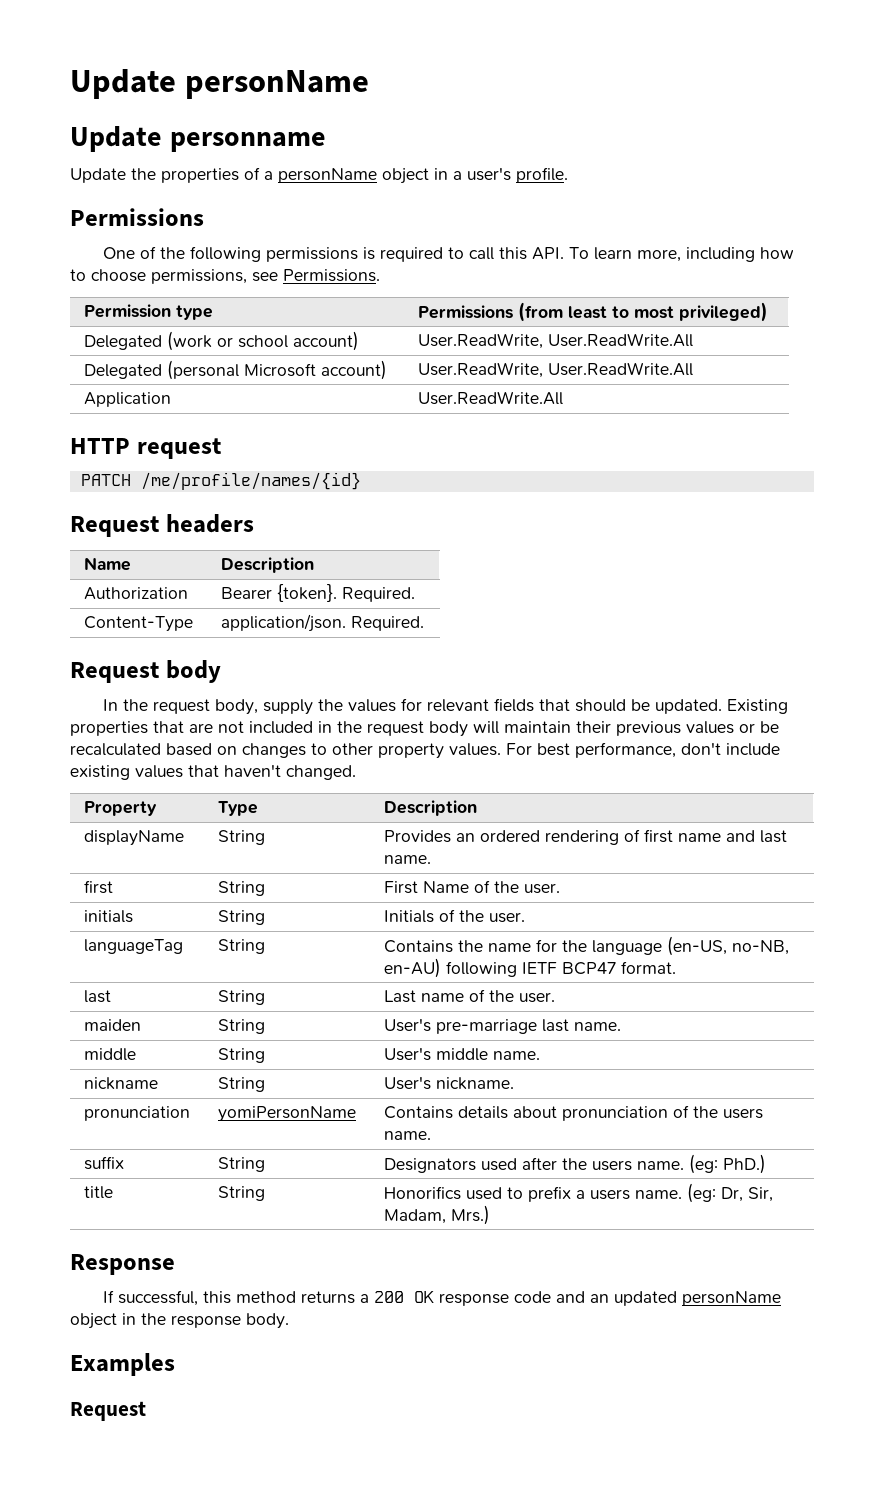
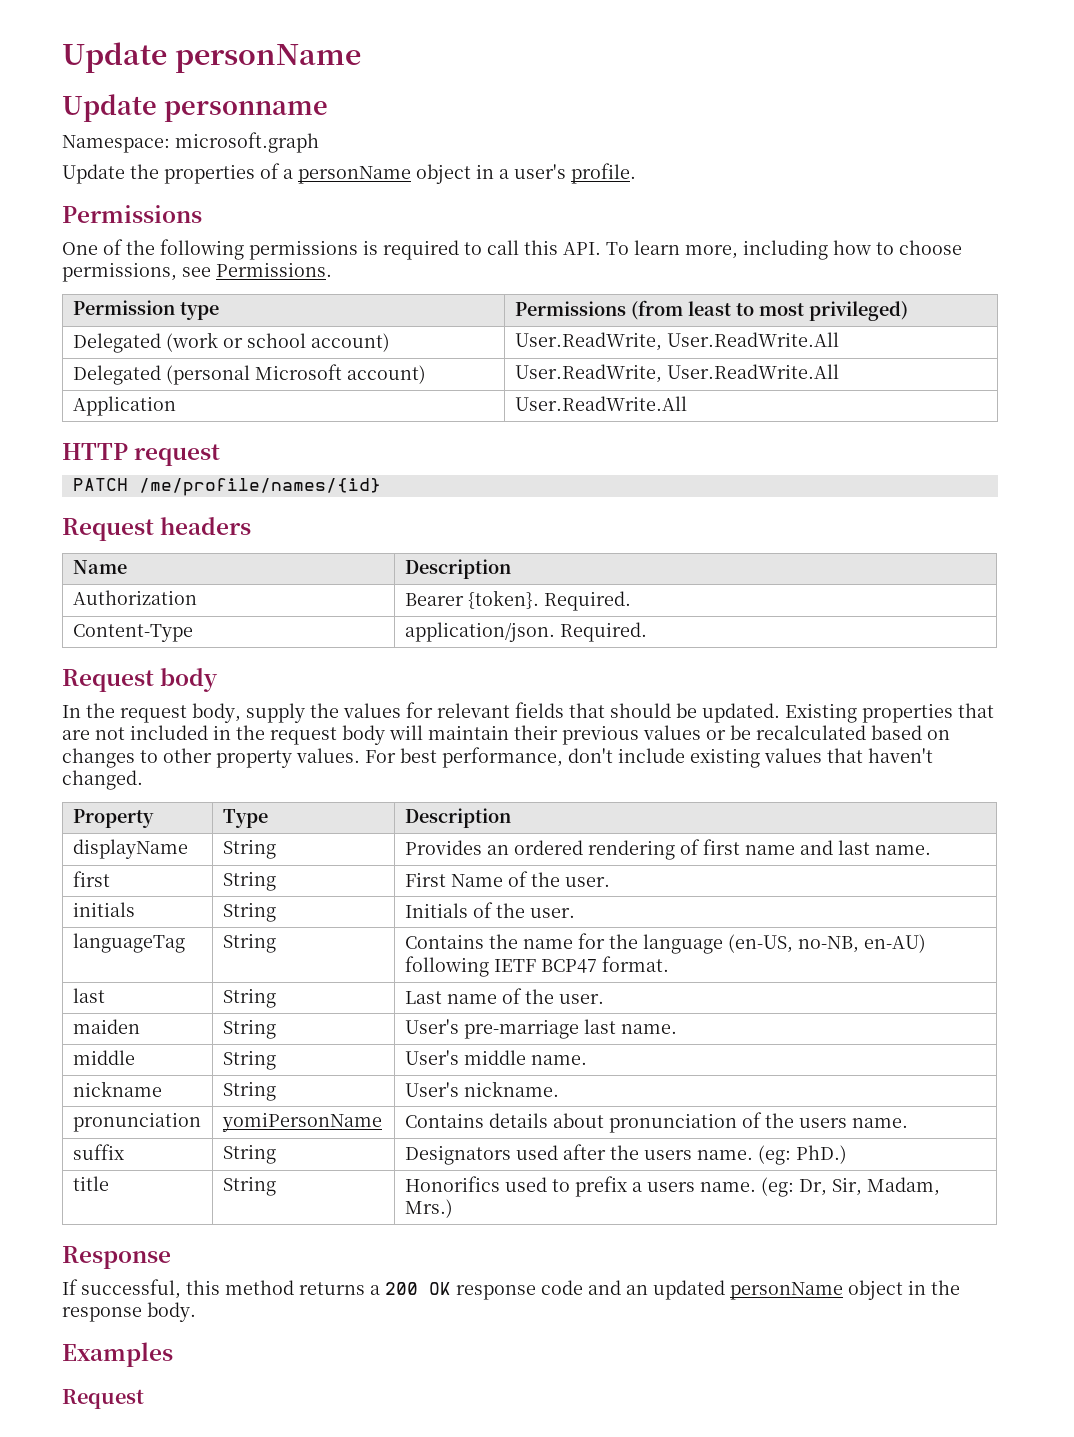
+ Namespace: microsoft.graph

